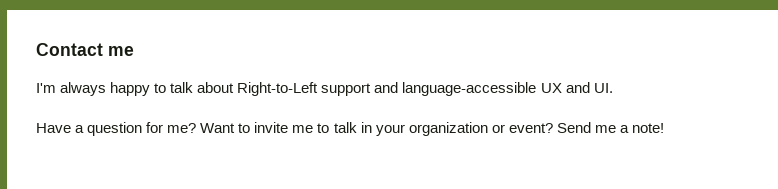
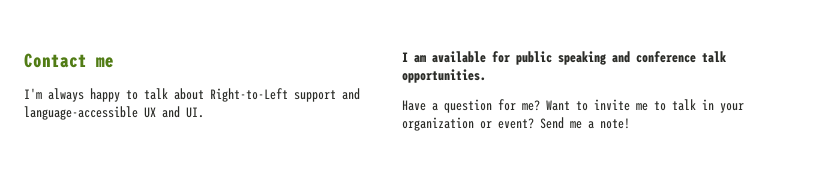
+ I am available for public speaking and conference talk opportunities.

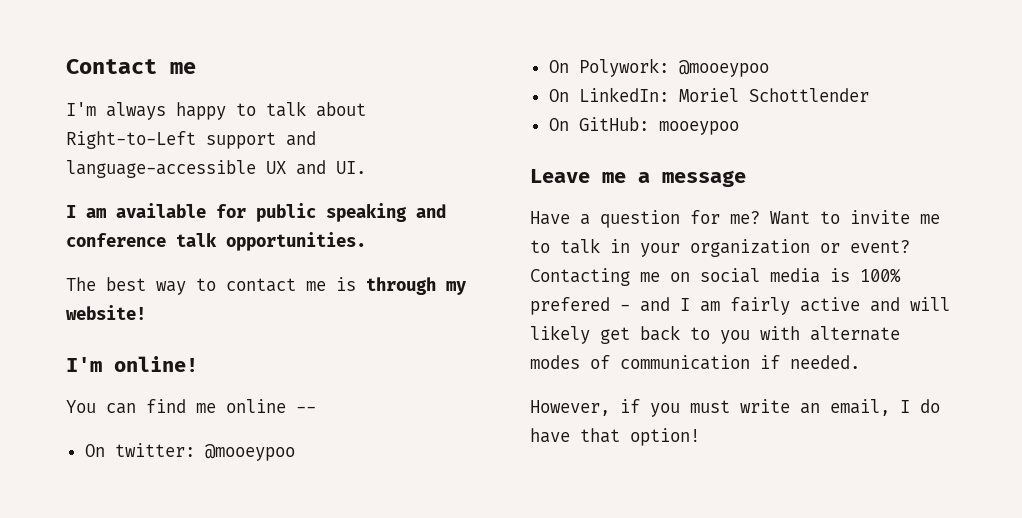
+ The best way to contact me is through my website!
+ I'm online!
+ You can find me online --
+ On twitter: @mooeypoo
+ On Polywork: @mooeypoo
+ On LinkedIn: Moriel Schottlender
+ On GitHub: mooeypoo
+ Leave me a message
- Send me a note!
+ Contacting me on social media is 100% prefered - and I am fairly active and will likely get back to you with alternate modes of communication if needed.
+ However, if you must write an email, I do have that option!

